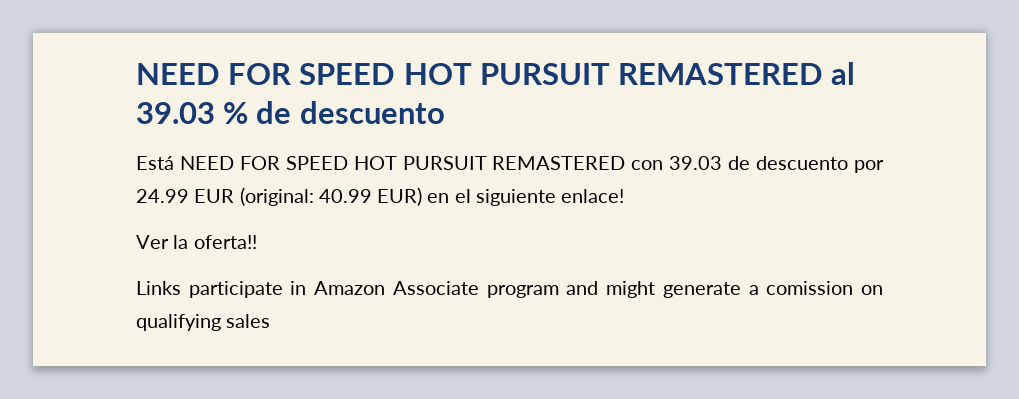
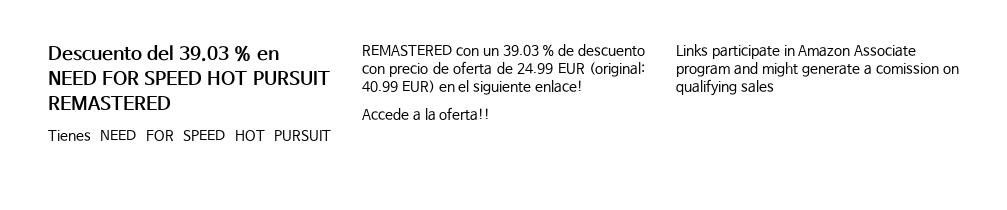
- NEED FOR SPEED HOT PURSUIT REMASTERED al 39.03 % de descuento
- Está NEED FOR SPEED HOT PURSUIT REMASTERED con 39.03 de descuento por 24.99 EUR (original: 40.99 EUR) en el siguiente enlace!
+ Descuento del 39.03 % en NEED FOR SPEED HOT PURSUIT REMASTERED
+ Tienes NEED FOR SPEED HOT PURSUIT REMASTERED con un 39.03 % de descuento con precio de oferta de 24.99 EUR (original: 40.99 EUR) en el siguiente enlace!
- Ver la oferta!!
+ Accede a la oferta!!

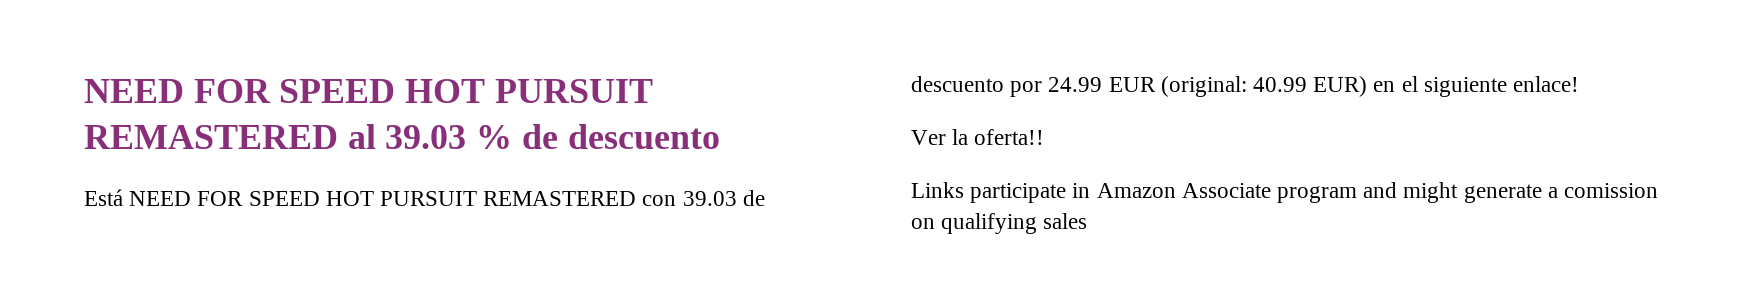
- Descuento del 39.03 % en NEED FOR SPEED HOT PURSUIT REMASTERED
- Tienes NEED FOR SPEED HOT PURSUIT REMASTERED con un 39.03 % de descuento con precio de oferta de 24.99 EUR (original: 40.99 EUR) en el siguiente enlace!
+ NEED FOR SPEED HOT PURSUIT REMASTERED al 39.03 % de descuento
+ Está NEED FOR SPEED HOT PURSUIT REMASTERED con 39.03 de descuento por 24.99 EUR (original: 40.99 EUR) en el siguiente enlace!
- Accede a la oferta!!
+ Ver la oferta!!

